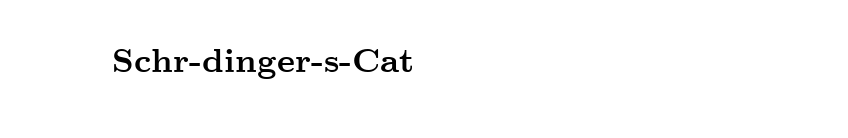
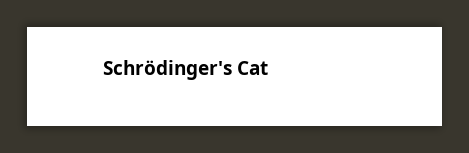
- Schr-dinger-s-Cat
+ Schrödinger's Cat

